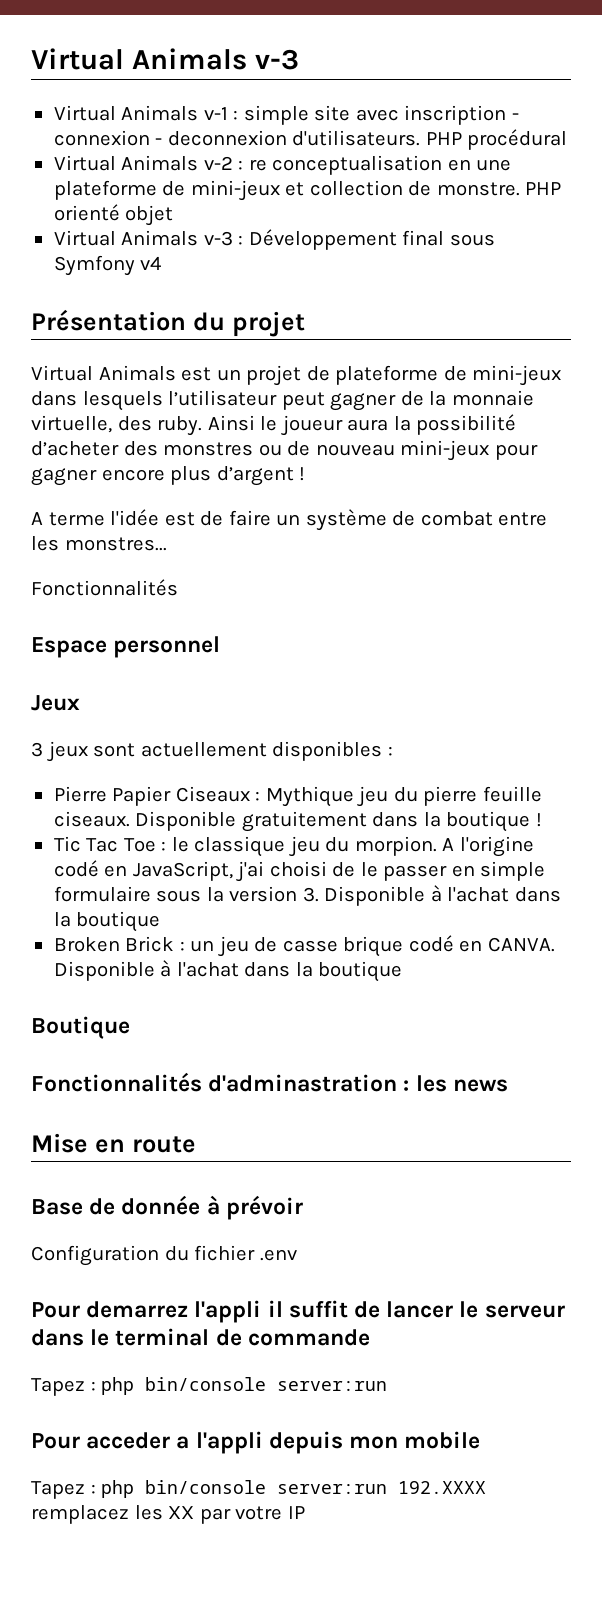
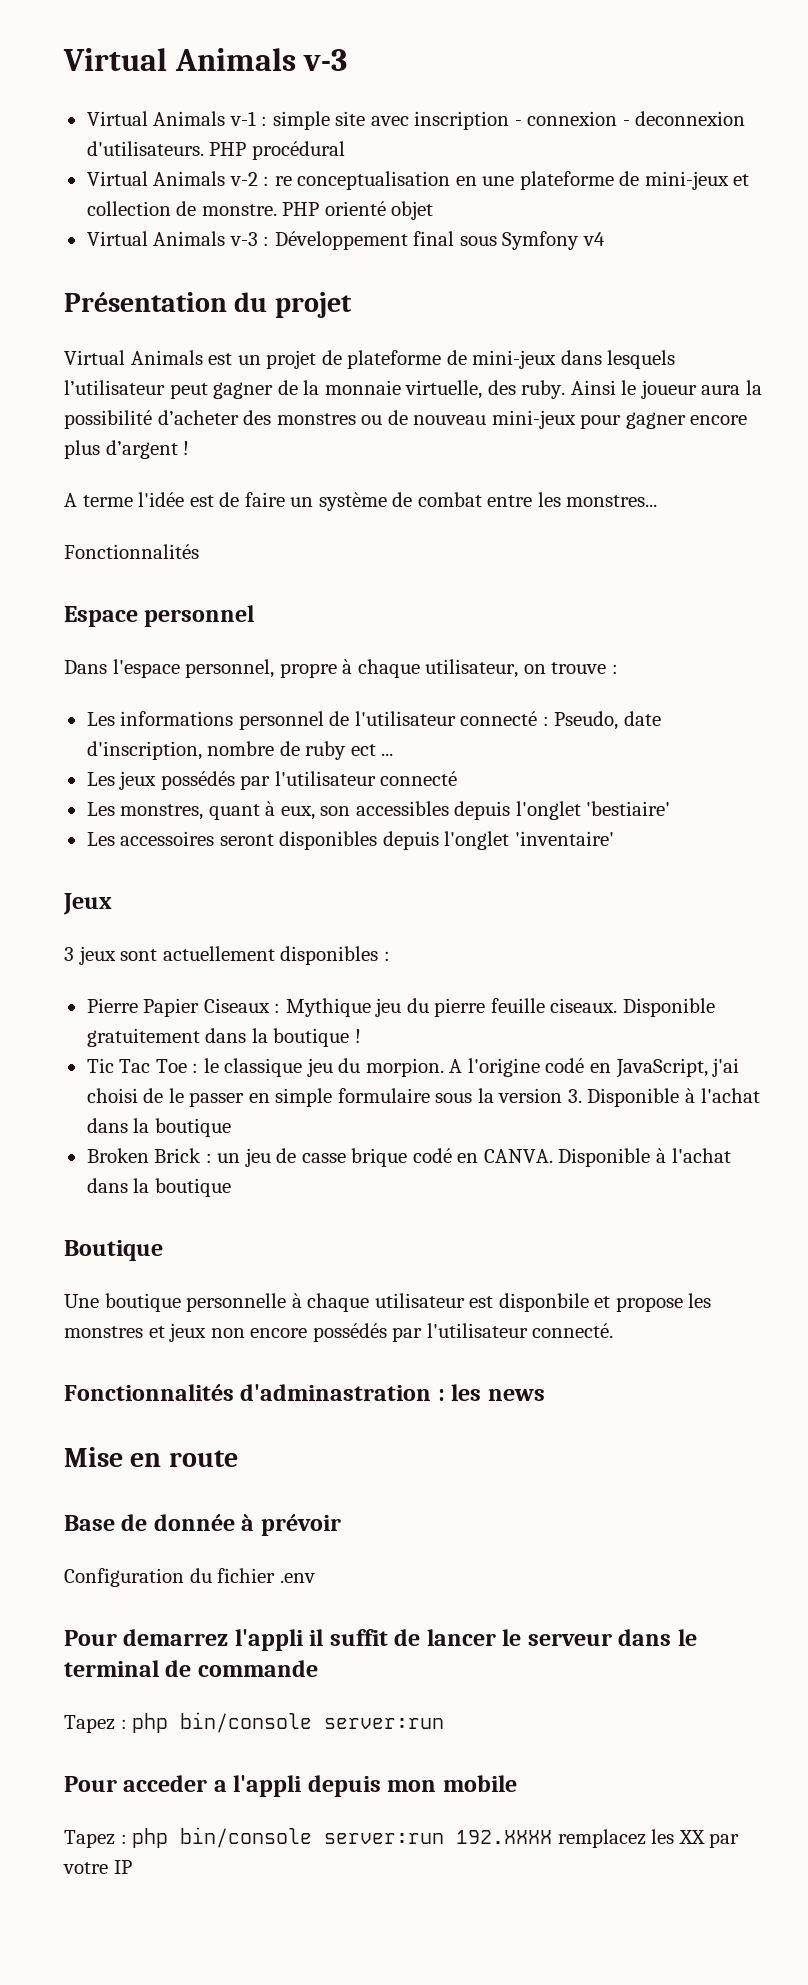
+ Dans l'espace personnel, propre à chaque utilisateur, on trouve :
+ Les informations personnel de l'utilisateur connecté : Pseudo, date d'inscription, nombre de ruby ect ...
+ Les jeux possédés par l'utilisateur connecté
+ Les monstres, quant à eux, son accessibles depuis l'onglet 'bestiaire'
+ Les accessoires seront disponibles depuis l'onglet 'inventaire'
+ Une boutique personnelle à chaque utilisateur est disponbile et propose les monstres et jeux non encore possédés par l'utilisateur connecté.

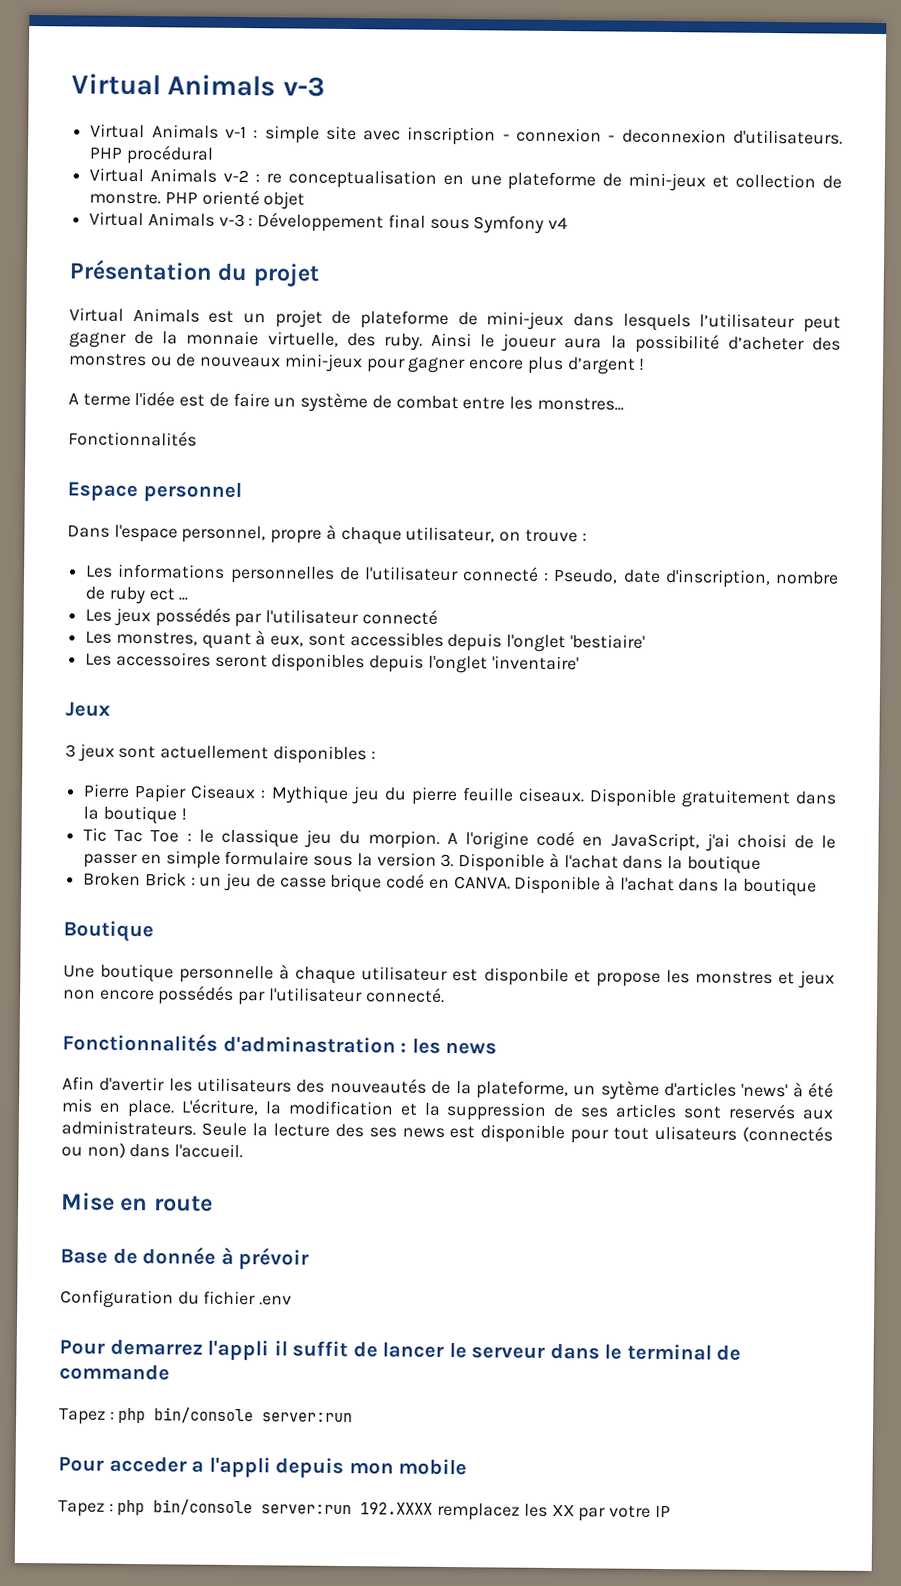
- Ainsi le joueur aura la possibilité d’acheter des monstres ou de nouveau mini-jeux pour gagner encore plus d’argent !
+ Ainsi le joueur aura la possibilité d’acheter des monstres ou de nouveaux mini-jeux pour gagner encore plus d’argent !
- Les informations personnel de l'utilisateur connecté : Pseudo, date d'inscription, nombre de ruby ect ...
+ Les informations personnelles de l'utilisateur connecté : Pseudo, date d'inscription, nombre de ruby ect ...
- Les monstres, quant à eux, son accessibles depuis l'onglet 'bestiaire'
+ Les monstres, quant à eux, sont accessibles depuis l'onglet 'bestiaire'
+ Afin d'avertir les utilisateurs des nouveautés de la plateforme, un sytème d'articles 'news' à été mis en place. L'écriture, la modification et la suppression de ses articles sont reservés aux administrateurs. Seule la lecture des ses news est disponible pour tout ulisateurs (connectés ou non) dans l'accueil.

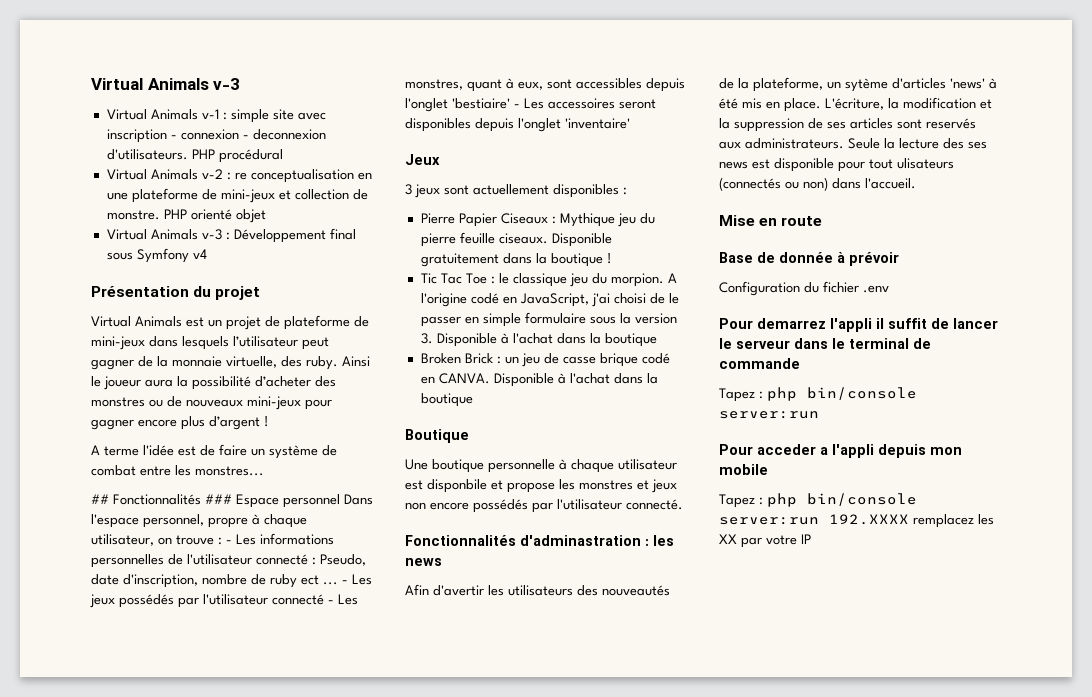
  A terme l'idée est de faire un système de combat entre les monstres...
- Fonctionnalités
- Espace personnel
- Dans l'espace personnel, propre à chaque utilisateur, on trouve :
- Les informations personnelles de l'utilisateur connecté :
+ ## Fonctionnalités ### Espace personnel Dans l'espace personnel, propre à chaque utilisateur, on trouve : - Les informations personnelles de l'utilisateur connecté :
- Pseudo, date d'inscription, nombre de ruby ect ...
- Les jeux possédés par l'utilisateur connecté
- Les monstres, quant à eux, sont accessibles depuis l'onglet 'bestiaire'
- Les accessoires seront disponibles depuis l'onglet 'inventaire'
+ Pseudo, date d'inscription, nombre de ruby ect ... - Les jeux possédés par l'utilisateur connecté - Les monstres, quant à eux, sont accessibles depuis l'onglet 'bestiaire' - Les accessoires seront disponibles depuis l'onglet 'inventaire'

